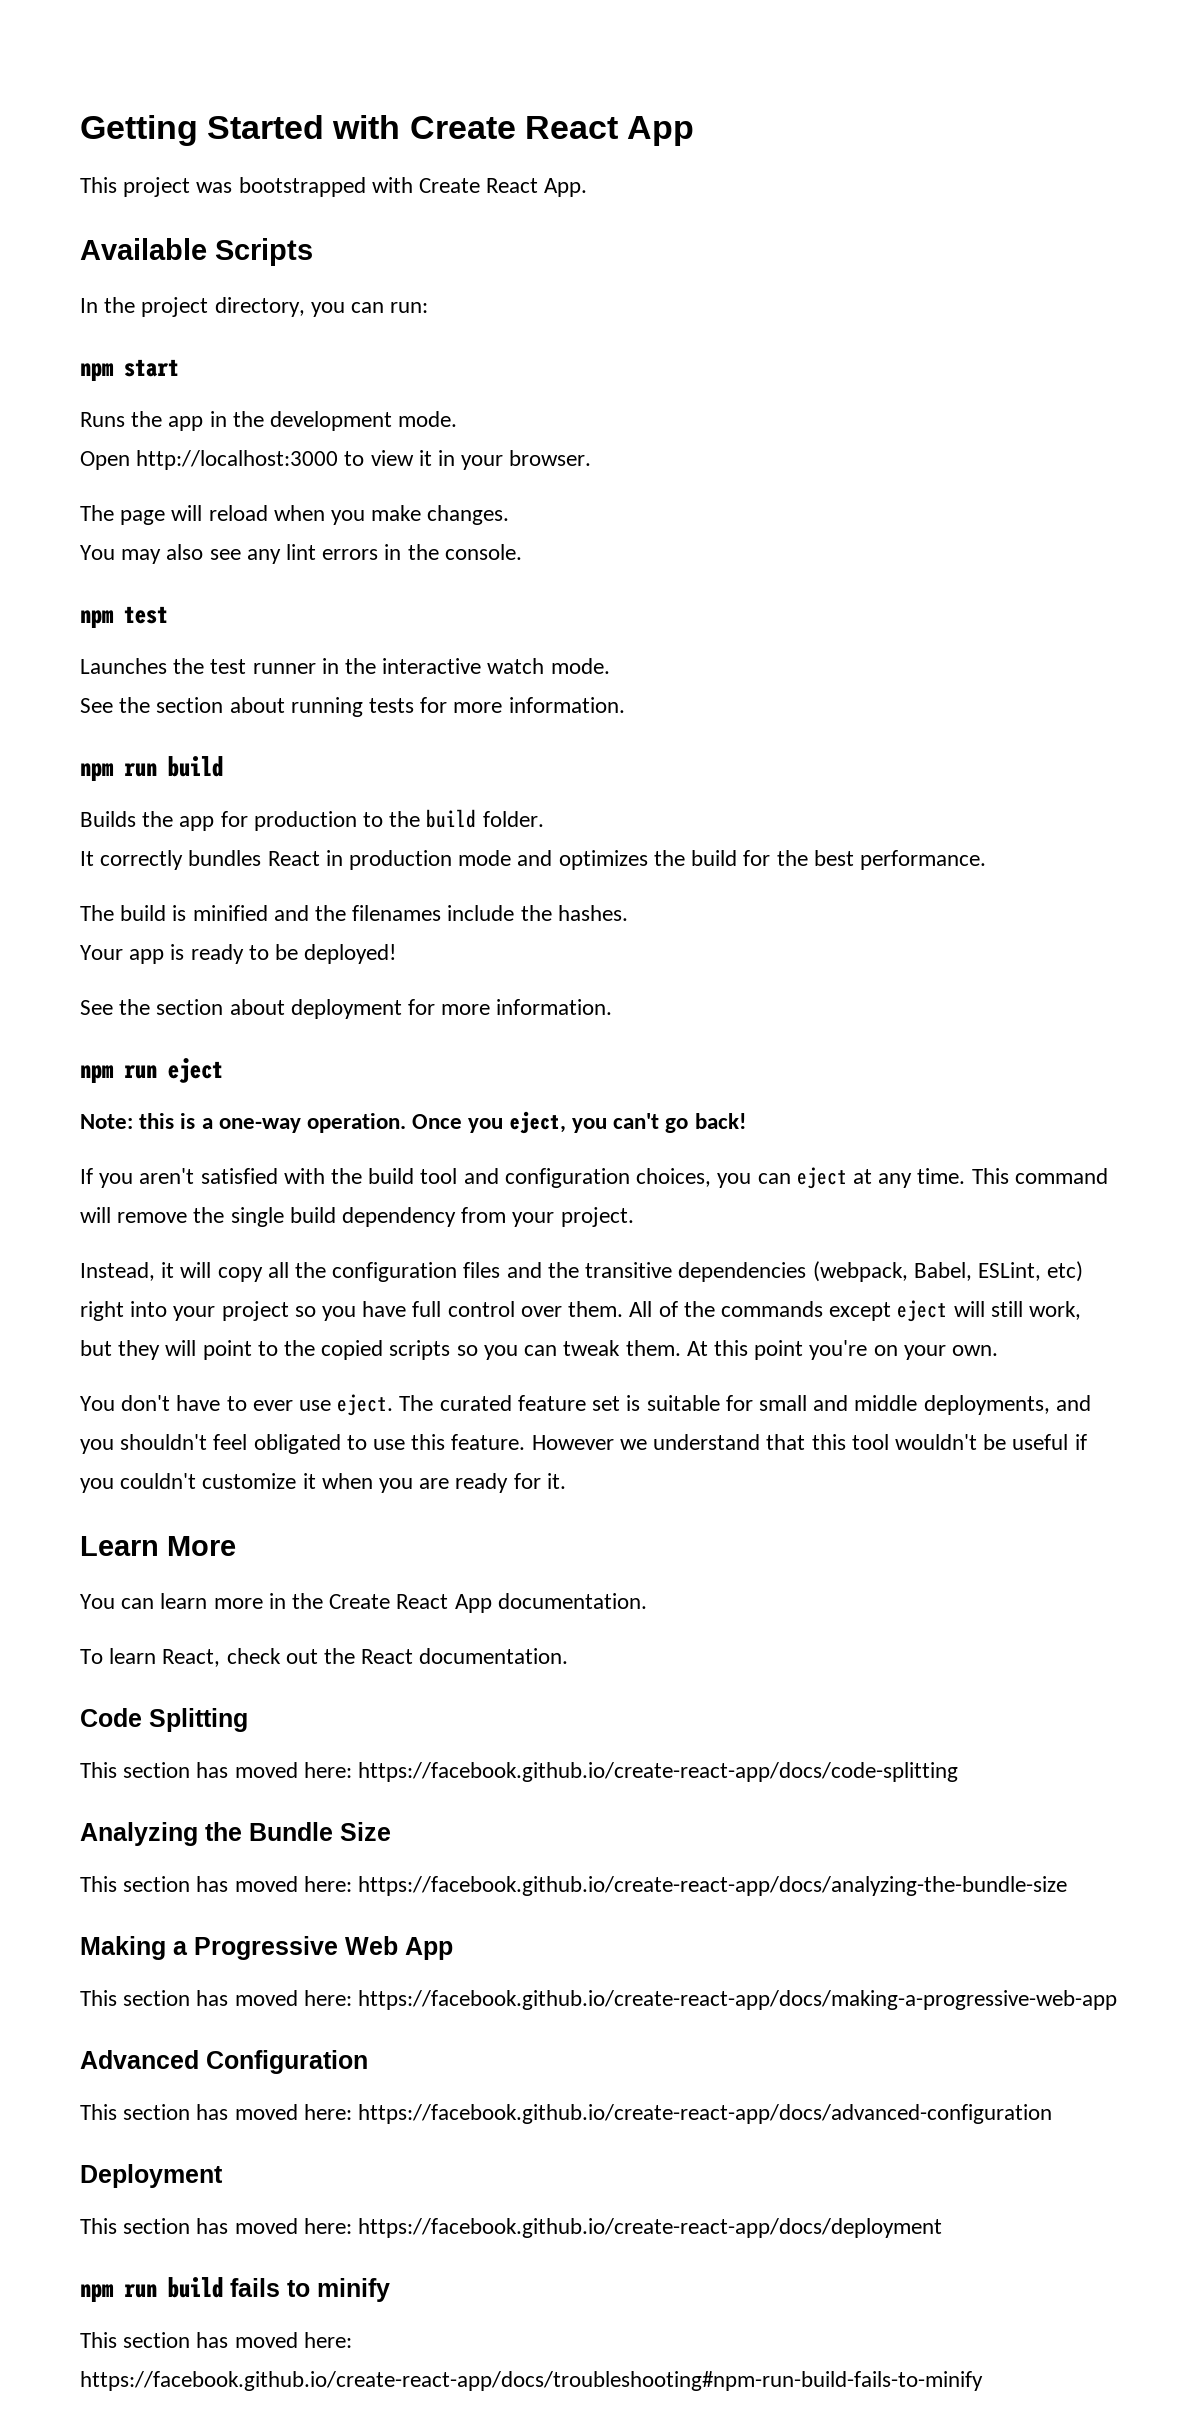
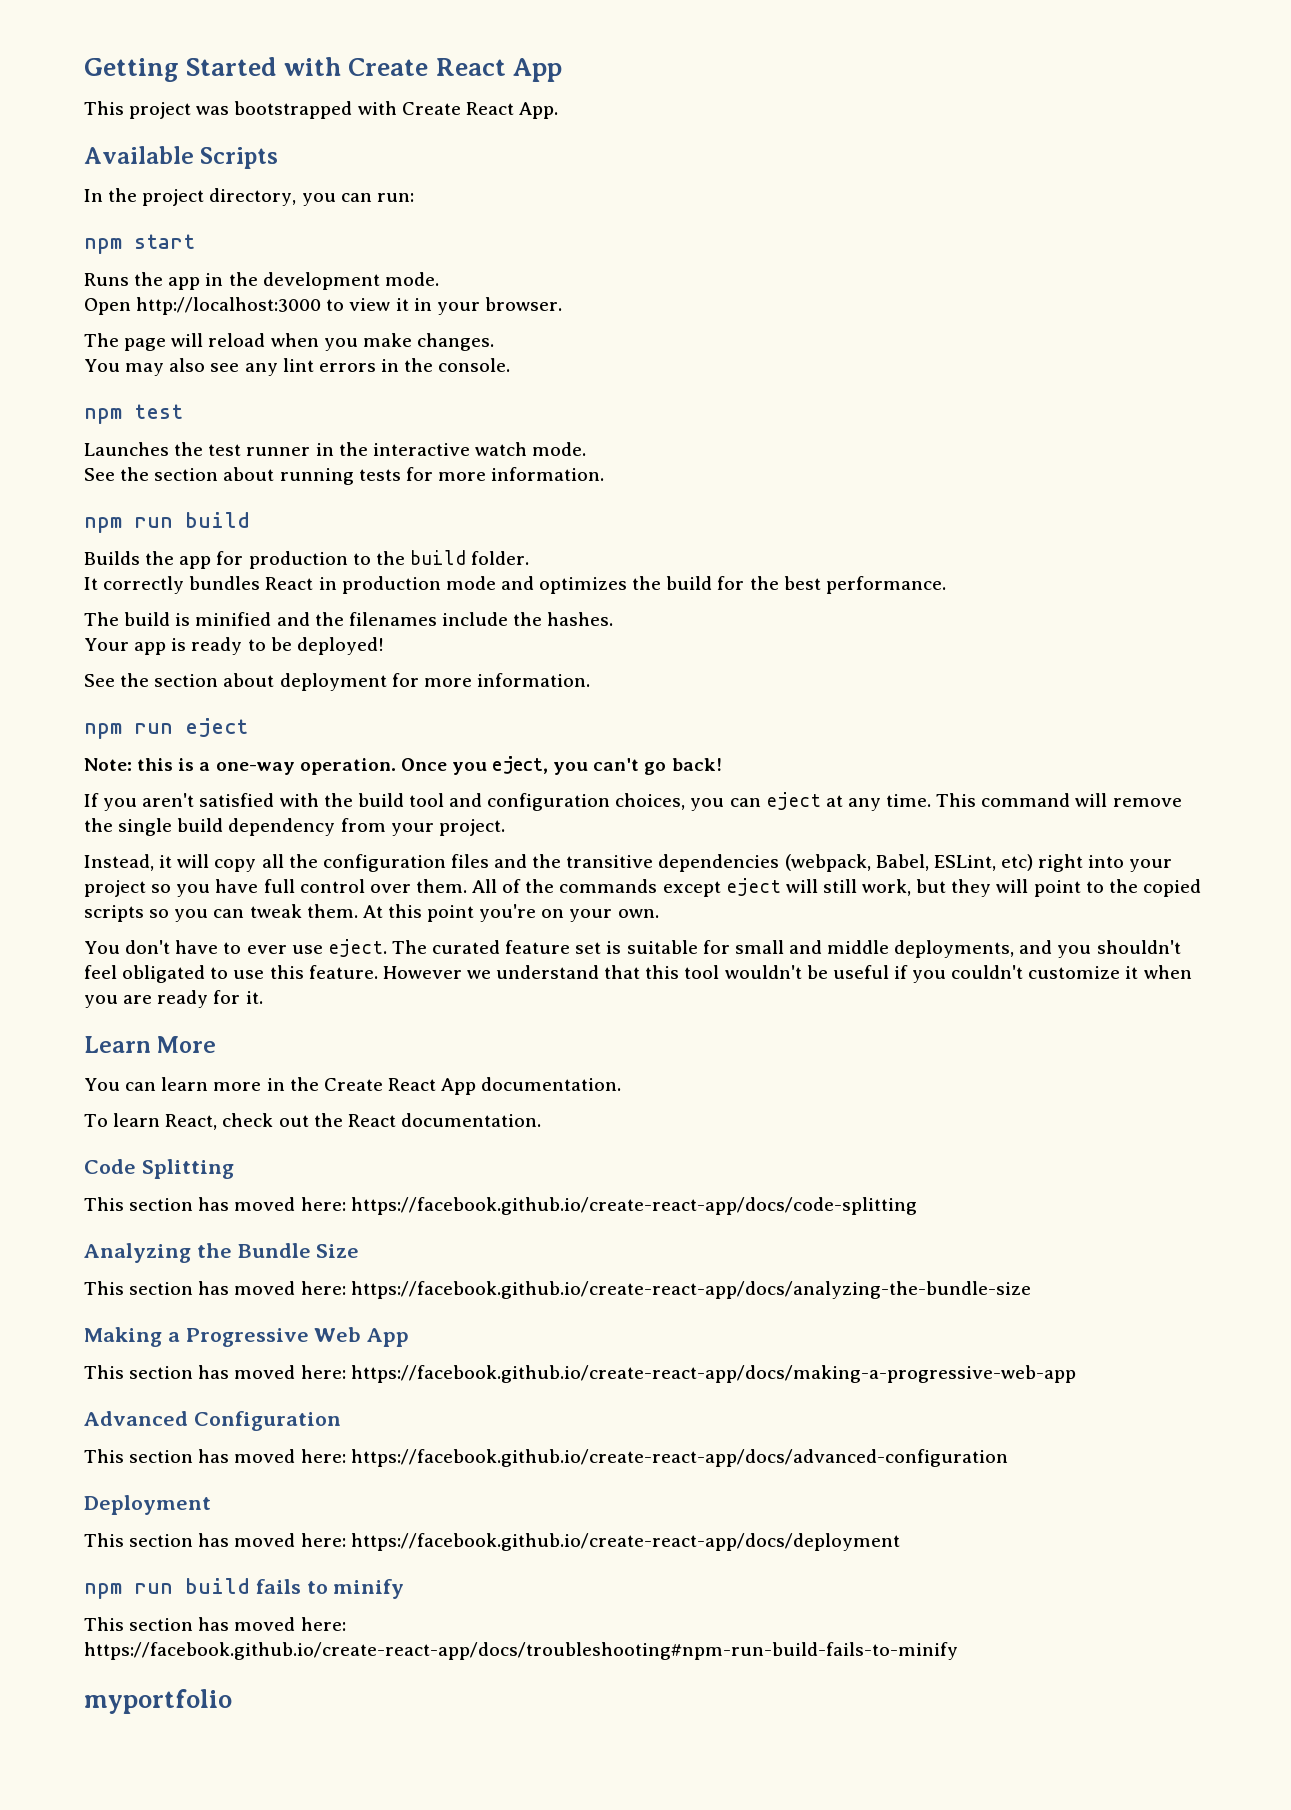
+ myportfolio

